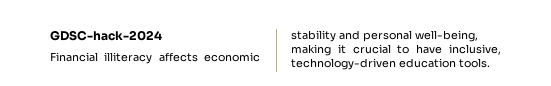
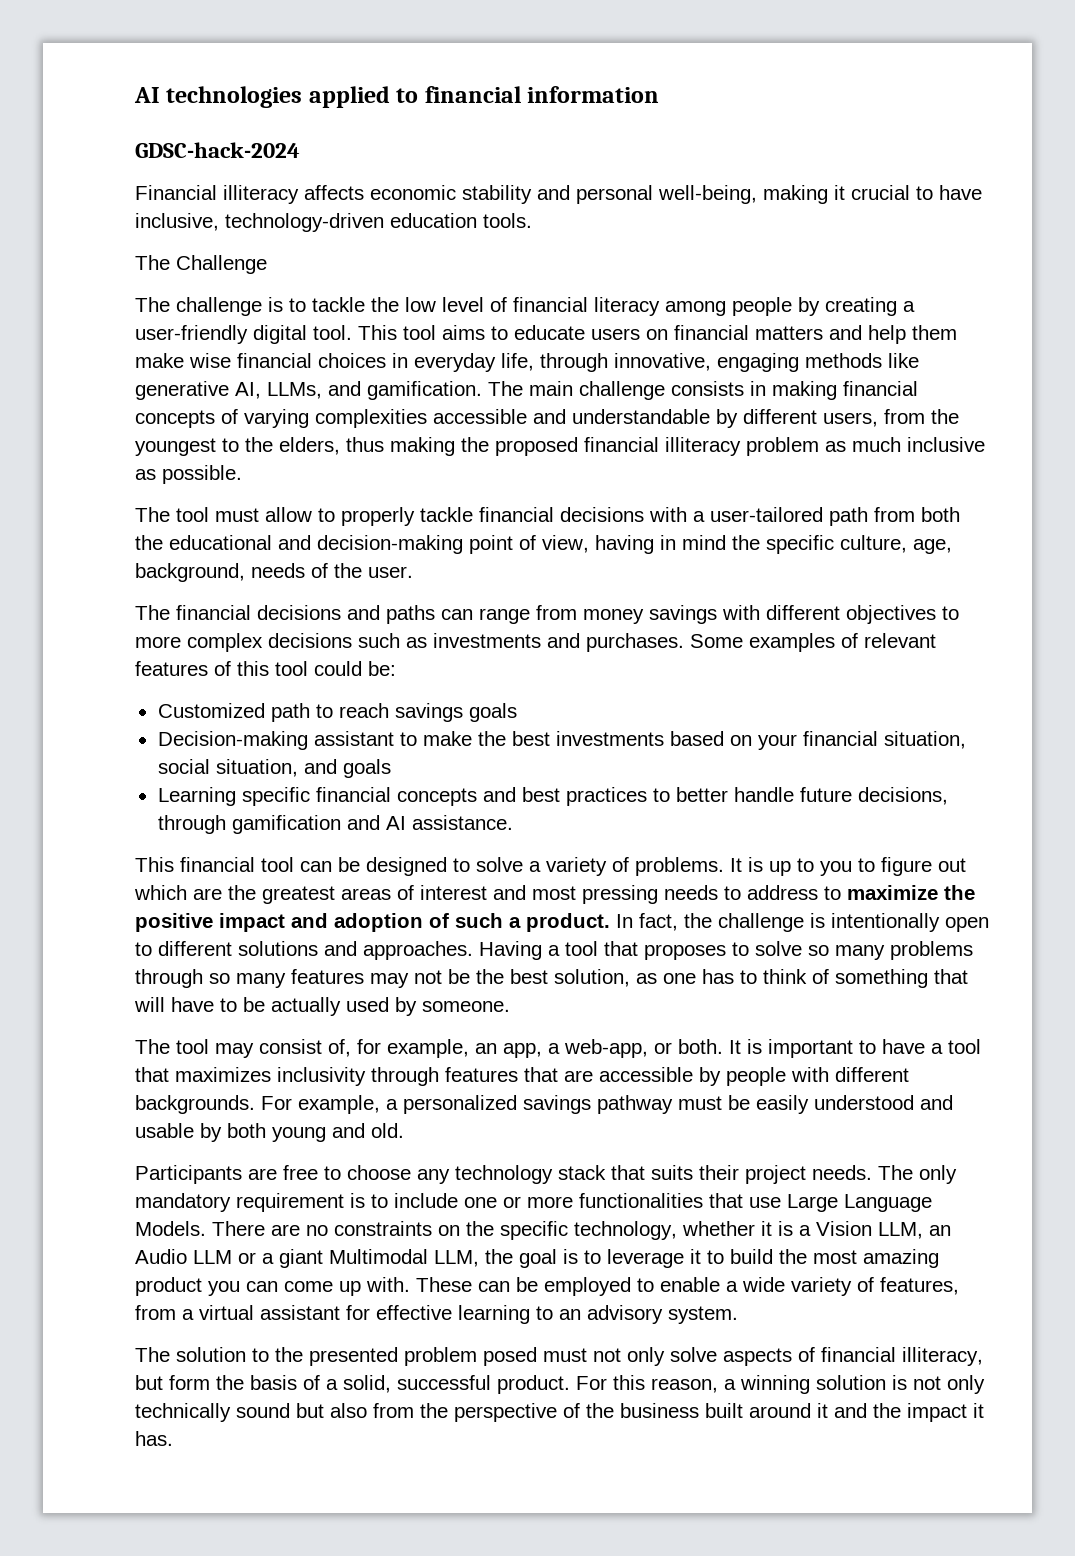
+ AI technologies applied to financial information
+ The Challenge
+ The challenge is to tackle the low level of financial literacy among people by creating a user-friendly digital tool. This tool aims to educate users on financial matters and help them make wise financial choices in everyday life, through innovative, engaging methods like generative AI, LLMs, and gamification. The main challenge consists in making financial concepts of varying complexities accessible and understandable by different users, from the youngest to the elders, thus making the proposed financial illiteracy problem as much inclusive as possible.
+ The tool must allow to properly tackle financial decisions with a user-tailored path from both the educational and decision-making point of view, having in mind the specific culture, age, background, needs of the user.
+ The financial decisions and paths can range from money savings with different objectives to more complex decisions such as investments and purchases. Some examples of relevant features of this tool could be:
+ Customized path to reach savings goals
+ Decision-making assistant to make the best investments based on your financial situation, social situation, and goals
+ Learning specific financial concepts and best practices to better handle future decisions, through gamification and AI assistance.
+ This financial tool can be designed to solve a variety of problems. It is up to you to figure out which are the greatest areas of interest and most pressing needs to address to maximize the positive impact and adoption of such a product. In fact, the challenge is intentionally open to different solutions and approaches. Having a tool that proposes to solve so many problems through so many features may not be the best solution, as one has to think of something that will have to be actually used by someone.
+ The tool may consist of, for example, an app, a web-app, or both. It is important to have a tool that maximizes inclusivity through features that are accessible by people with different backgrounds. For example, a personalized savings pathway must be easily understood and usable by both young and old.
+ Participants are free to choose any technology stack that suits their project needs. The only mandatory requirement is to include one or more functionalities that use Large Language Models. There are no constraints on the specific technology, whether it is a Vision LLM, an Audio LLM or a giant Multimodal LLM, the goal is to leverage it to build the most amazing product you can come up with. These can be employed to enable a wide variety of features, from a virtual assistant for effective learning to an advisory system.
+ The solution to the presented problem posed must not only solve aspects of financial illiteracy, but form the basis of a solid, successful product. For this reason, a winning solution is not only technically sound but also from the perspective of the business built around it and the impact it has.

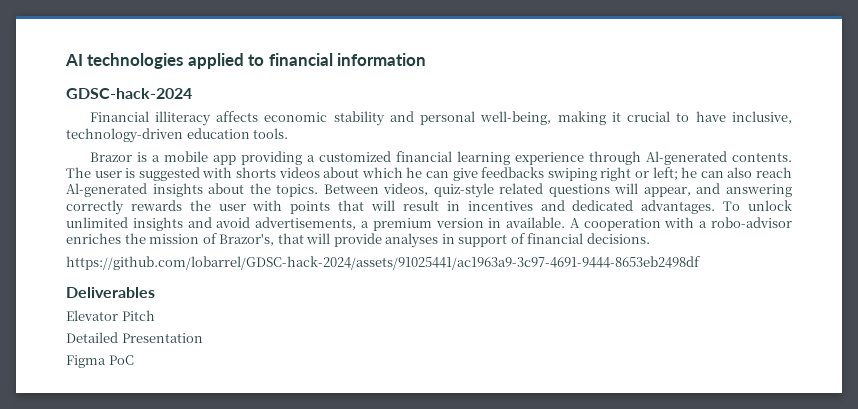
- The Challenge
- The challenge is to tackle the low level of financial literacy among people by creating a user-friendly digital tool. This tool aims to educate users on financial matters and help them make wise financial choices in everyday life, through innovative, engaging methods like generative AI, LLMs, and gamification. The main challenge consists in making financial concepts of varying complexities accessible and understandable by different users, from the youngest to the elders, thus making the proposed financial illiteracy problem as much inclusive as possible.
- The tool must allow to properly tackle financial decisions with a user-tailored path from both the educational and decision-making point of view, having in mind the specific culture, age, background, needs of the user.
- The financial decisions and paths can range from money savings with different objectives to more complex decisions such as investments and purchases. Some examples of relevant features of this tool could be:
- Customized path to reach savings goals
- Decision-making assistant to make the best investments based on your financial situation, social situation, and goals
- Learning specific financial concepts and best practices to better handle future decisions, through gamification and AI assistance.
- This financial tool can be designed to solve a variety of problems. It is up to you to figure out which are the greatest areas of interest and most pressing needs to address to maximize the positive impact and adoption of such a product. In fact, the challenge is intentionally open to different solutions and approaches. Having a tool that proposes to solve so many problems through so many features may not be the best solution, as one has to think of something that will have to be actually used by someone.
- The tool may consist of, for example, an app, a web-app, or both. It is important to have a tool that maximizes inclusivity through features that are accessible by people with different backgrounds. For example, a personalized savings pathway must be easily understood and usable by both young and old.
- Participants are free to choose any technology stack that suits their project needs. The only mandatory requirement is to include one or more functionalities that use Large Language Models. There are no constraints on the specific technology, whether it is a Vision LLM, an Audio LLM or a giant Multimodal LLM, the goal is to leverage it to build the most amazing product you can come up with. These can be employed to enable a wide variety of features, from a virtual assistant for effective learning to an advisory system.
- The solution to the presented problem posed must not only solve aspects of financial illiteracy, but form the basis of a solid, successful product. For this reason, a winning solution is not only technically sound but also from the perspective of the business built around it and the impact it has.
+ Brazor is a mobile app providing a customized financial learning experience through Al-generated contents. The user is suggested with shorts videos about which he can give feedbacks swiping right or left; he can also reach Al-generated insights about the topics. Between videos, quiz-style related questions will appear, and answering correctly rewards the user with points that will result in incentives and dedicated advantages. To unlock unlimited insights and avoid advertisements, a premium version in available. A cooperation with a robo-advisor enriches the mission of Brazor's, that will provide analyses in support of financial decisions.
+ https://github.com/lobarrel/GDSC-hack-2024/assets/91025441/ac1963a9-3c97-4691-9444-8653eb2498df
+ Deliverables
+ Elevator Pitch
+ Detailed Presentation
+ Figma PoC

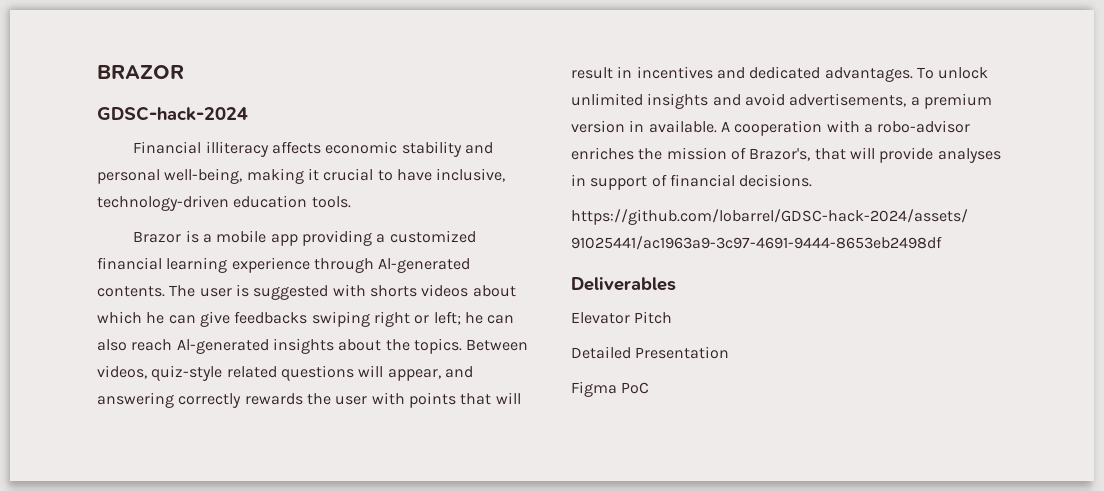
- AI technologies applied to financial information
+ BRAZOR

